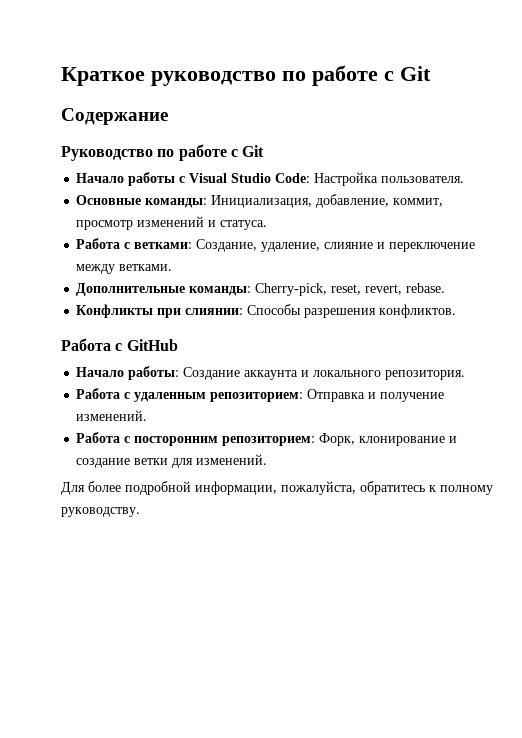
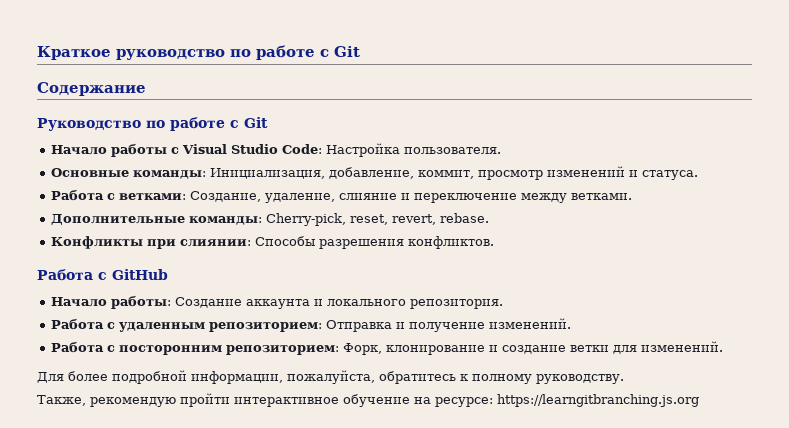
+ Также, рекомендую пройти интерактивное обучение на ресурсе: https://learngitbranching.js.org

